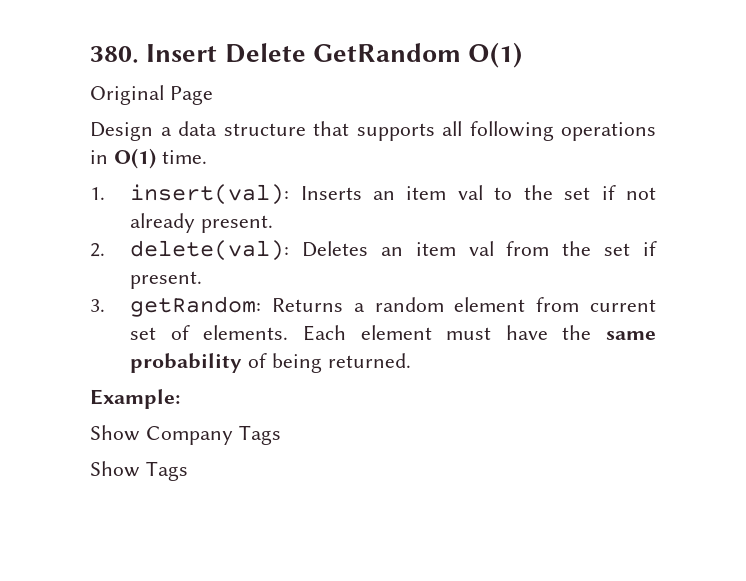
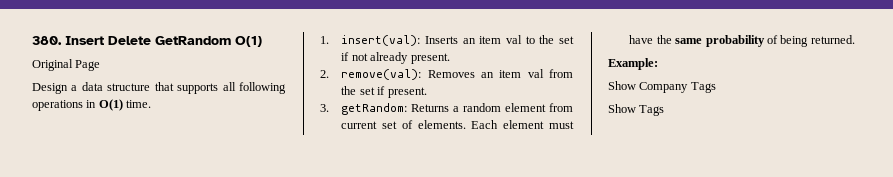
- 2. delete(val): Deletes an item val from the set if present.
+ 2. remove(val): Removes an item val from the set if present.

